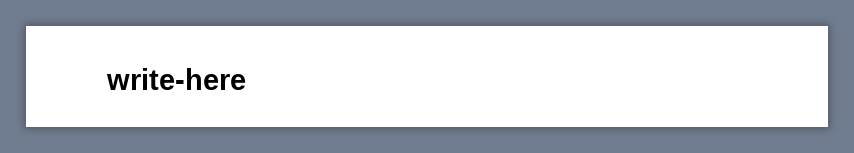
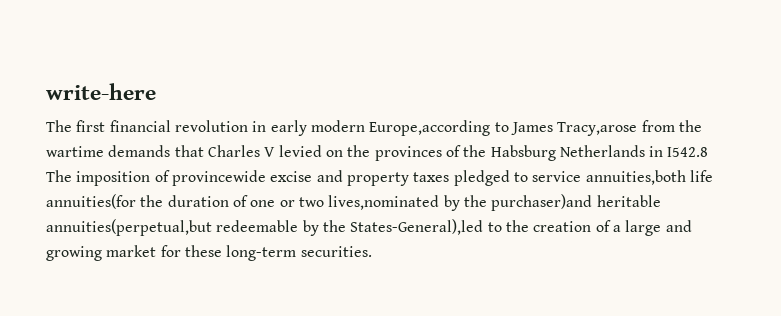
+ The first financial revolution in early modern Europe,according to James Tracy,arose from the wartime demands that Charles V levied on the provinces of the Habsburg Netherlands in I542.8 The imposition of provincewide excise and property taxes pledged to service annuities,both life annuities(for the duration of one or two lives,nominated by the purchaser)and heritable annuities(perpetual,but redeemable by the States-General),led to the creation of a large and growing market for these long-term securities.

